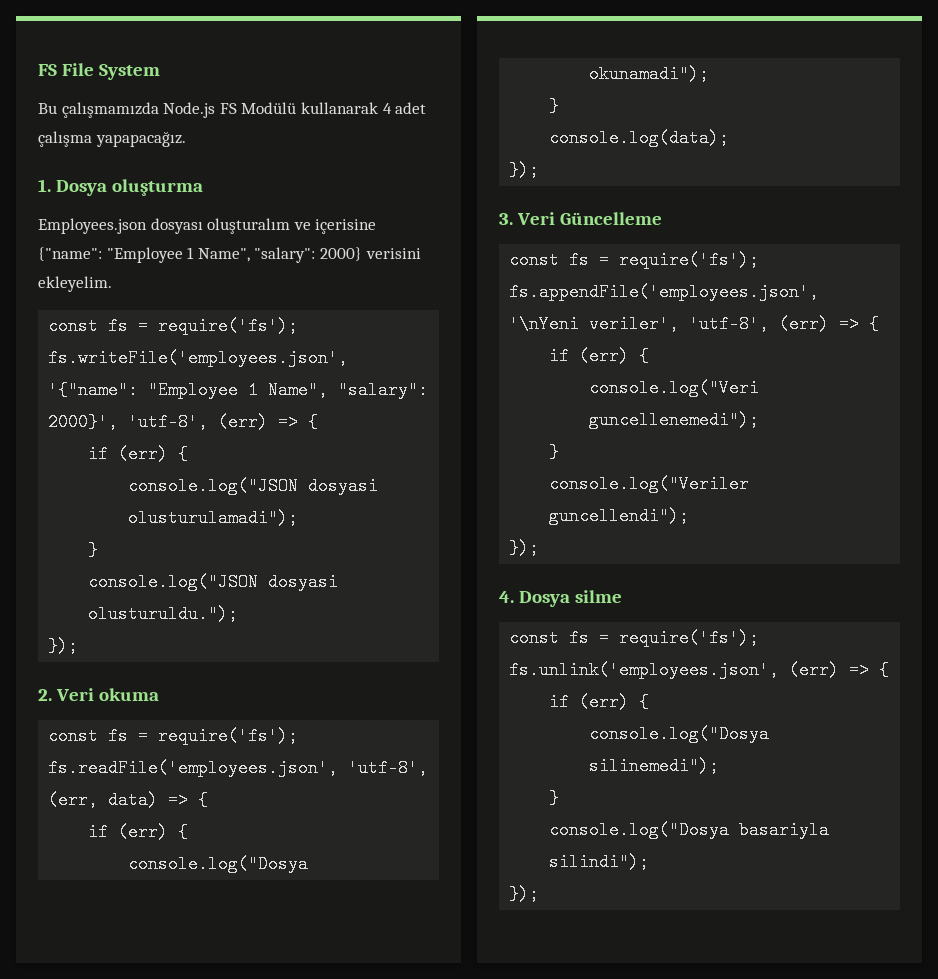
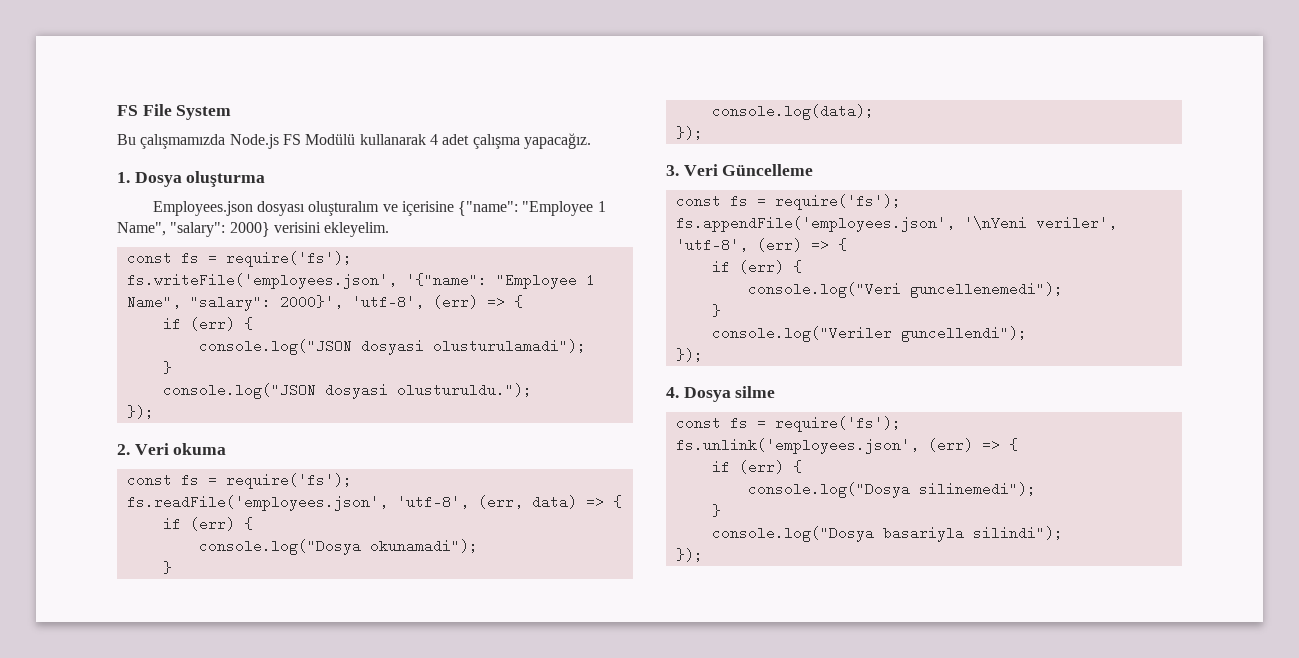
- Bu çalışmamızda Node.js FS Modülü kullanarak 4 adet çalışma yapapacağız.
+ Bu çalışmamızda Node.js FS Modülü kullanarak 4 adet çalışma yapacağız.

